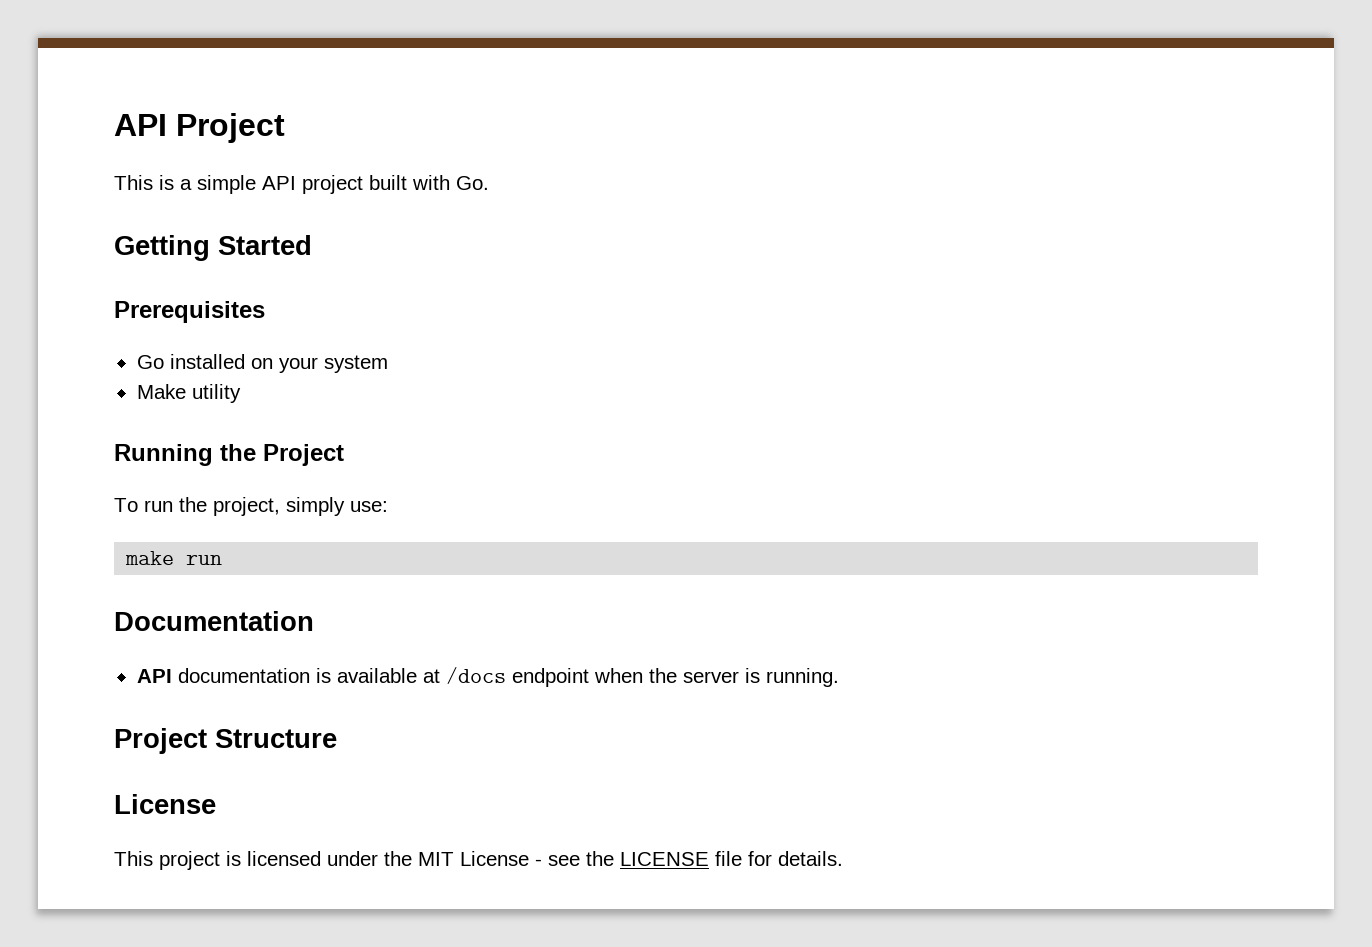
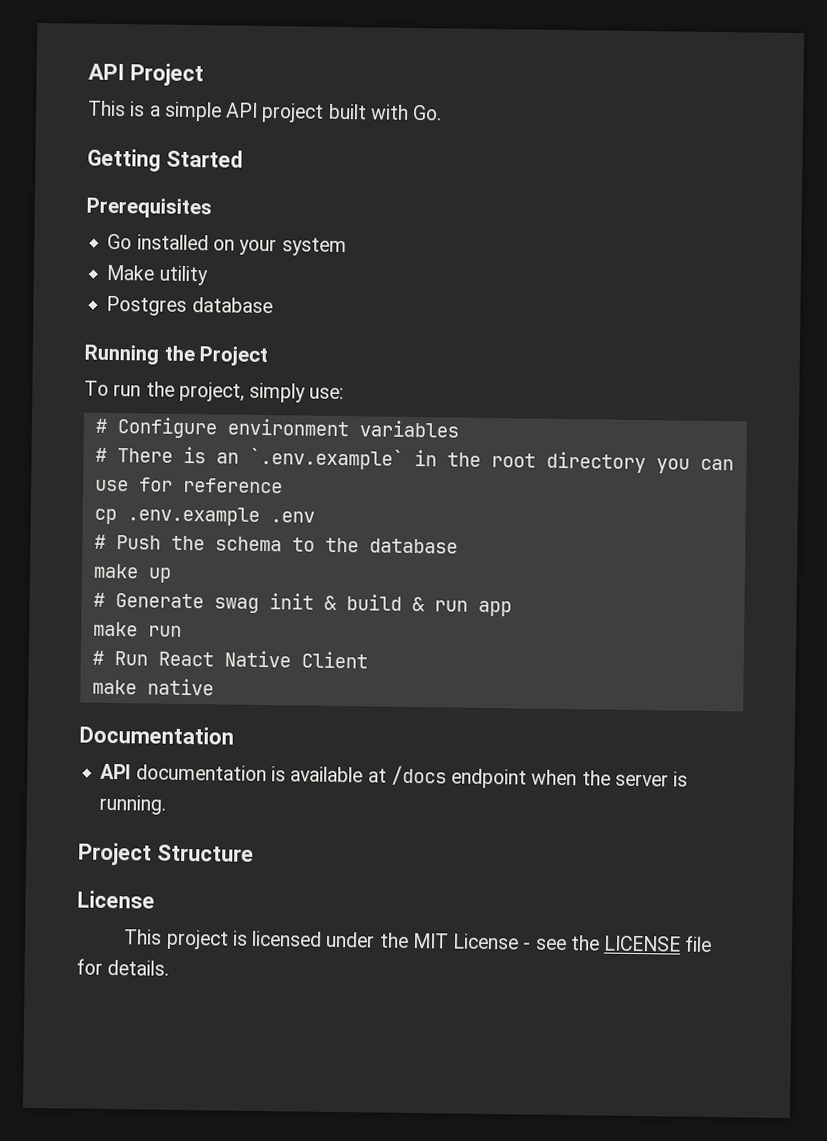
+ Postgres database
+ # Configure environment variables
+ # There is an `.env.example` in the root directory you can use for reference
+ cp .env.example .env
+ # Push the schema to the database
+ make up
+ # Generate swag init & build & run app
  make run
+ # Run React Native Client
+ make native

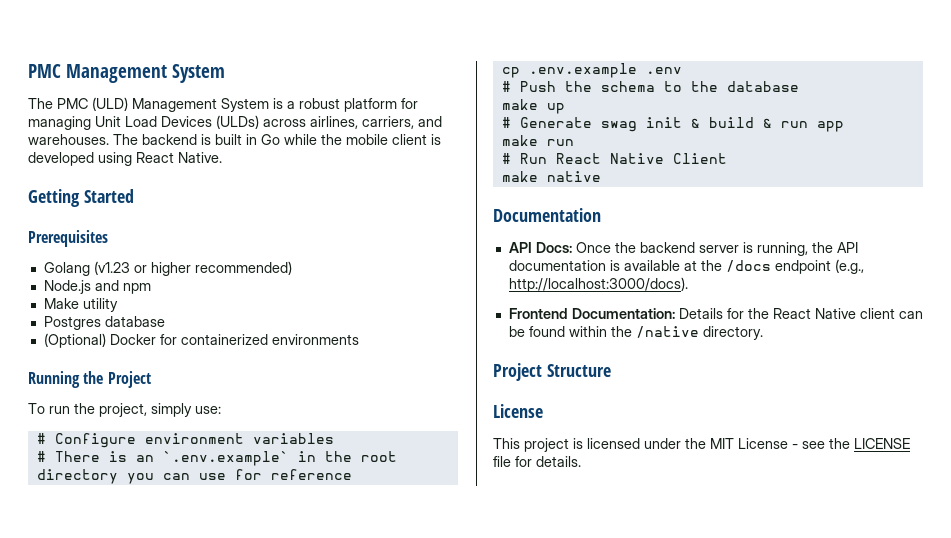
- API Project
- This is a simple API project built with Go.
+ PMC Management System
+ The PMC (ULD) Management System is a robust platform for managing Unit Load Devices (ULDs) across airlines, carriers, and warehouses. The backend is built in Go while the mobile client is developed using React Native.
  Getting Started
  Prerequisites
- Go installed on your system
+ Golang (v1.23 or higher recommended)
+ Node.js and npm
+ (Optional) Docker for containerized environments
- API documentation is available at /docs endpoint when the server is running.
+ API Docs: Once the backend server is running, the API documentation is available at the /docs endpoint (e.g., http://localhost:3000/docs).
+ Frontend Documentation: Details for the React Native client can be found within the /native directory.

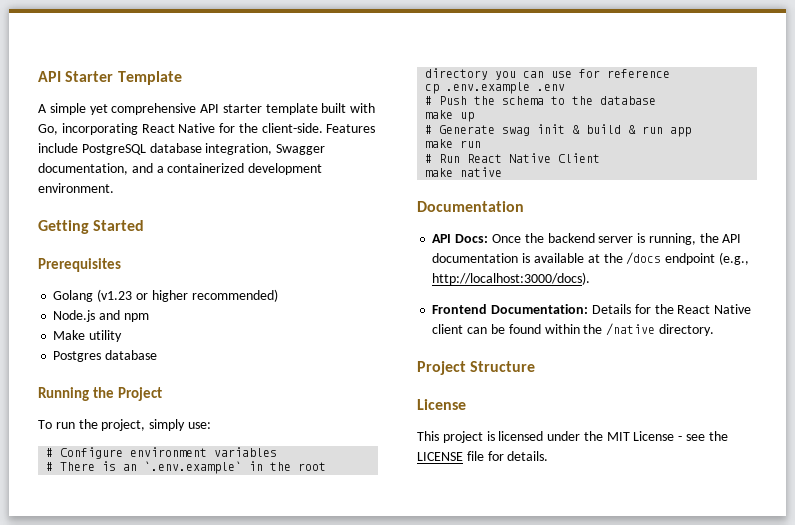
- PMC Management System
- The PMC (ULD) Management System is a robust platform for managing Unit Load Devices (ULDs) across airlines, carriers, and warehouses. The backend is built in Go while the mobile client is developed using React Native.
+ API Starter Template
+ A simple yet comprehensive API starter template built with Go, incorporating React Native for the client-side. Features include PostgreSQL database integration, Swagger documentation, and a containerized development environment.
- (Optional) Docker for containerized environments

